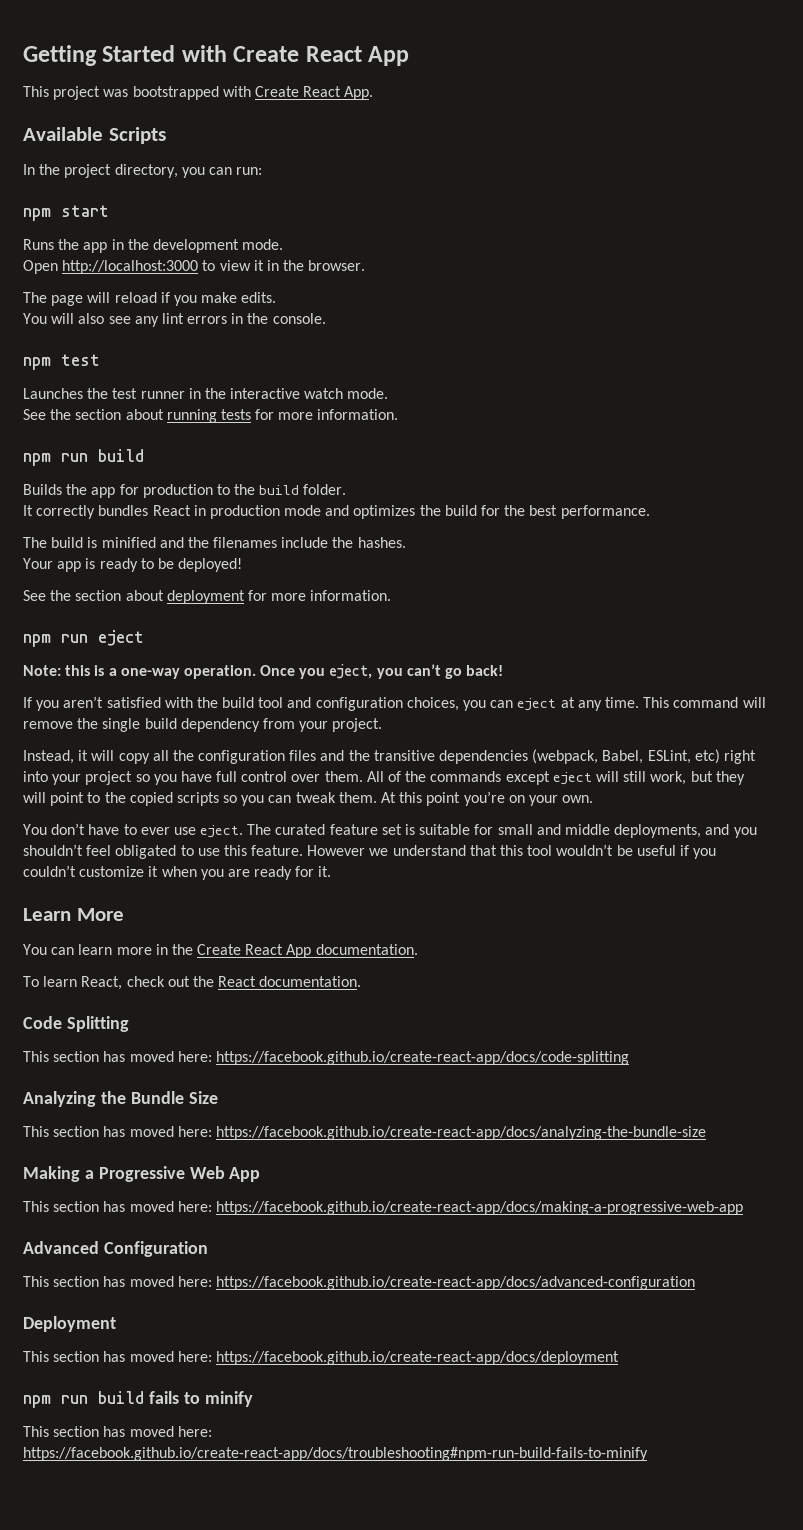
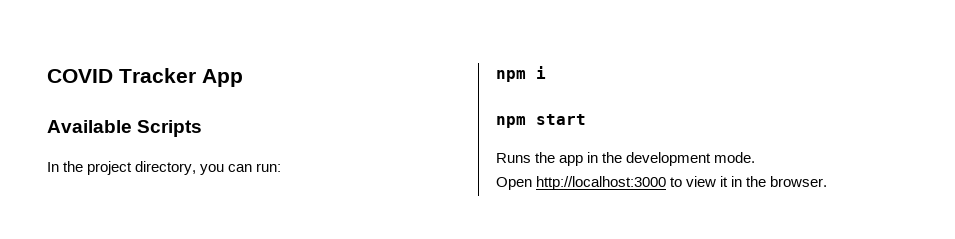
- Getting Started with Create React App
- This project was bootstrapped with Create React App.
+ COVID Tracker App
+ npm i
- The page will reload if you make edits.
- You will also see any lint errors in the console.
- npm test
- Launches the test runner in the interactive watch mode.
- See the section about running tests for more information.
- npm run build
- Builds the app for production to the build folder.
- It correctly bundles React in production mode and optimizes the build for the best performance.
- The build is minified and the filenames include the hashes.
- Your app is ready to be deployed!
- See the section about deployment for more information.
- npm run eject
- Note: this is a one-way operation. Once you eject, you can’t go back!
- If you aren’t satisfied with the build tool and configuration choices, you can eject at any time. This command will remove the single build dependency from your project.
- Instead, it will copy all the configuration files and the transitive dependencies (webpack, Babel, ESLint, etc) right into your project so you have full control over them. All of the commands except eject will still work, but they will point to the copied scripts so you can tweak them. At this point you’re on your own.
- You don’t have to ever use eject. The curated feature set is suitable for small and middle deployments, and you shouldn’t feel obligated to use this feature. However we understand that this tool wouldn’t be useful if you couldn’t customize it when you are ready for it.
- Learn More
- You can learn more in the Create React App documentation.
- To learn React, check out the React documentation.
- Code Splitting
- This section has moved here: https://facebook.github.io/create-react-app/docs/code-splitting
- Analyzing the Bundle Size
- This section has moved here: https://facebook.github.io/create-react-app/docs/analyzing-the-bundle-size
- Making a Progressive Web App
- This section has moved here: https://facebook.github.io/create-react-app/docs/making-a-progressive-web-app
- Advanced Configuration
- This section has moved here: https://facebook.github.io/create-react-app/docs/advanced-configuration
- Deployment
- This section has moved here: https://facebook.github.io/create-react-app/docs/deployment
- npm run build fails to minify
- This section has moved here: https://facebook.github.io/create-react-app/docs/troubleshooting#npm-run-build-fails-to-minify

